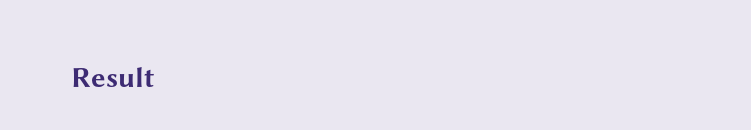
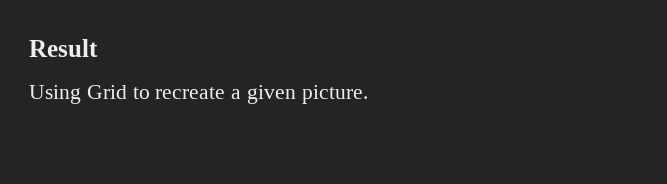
+ Using Grid to recreate a given picture.

